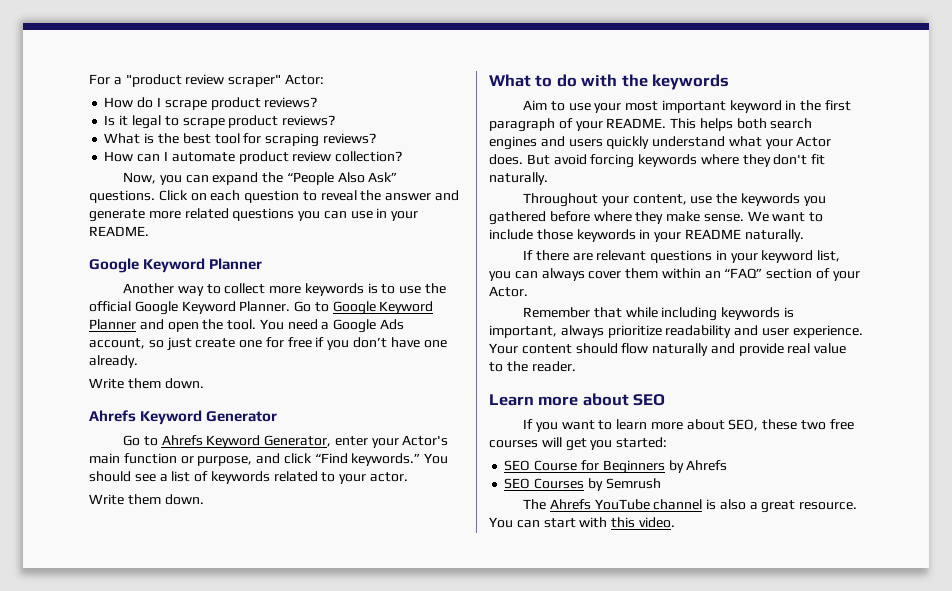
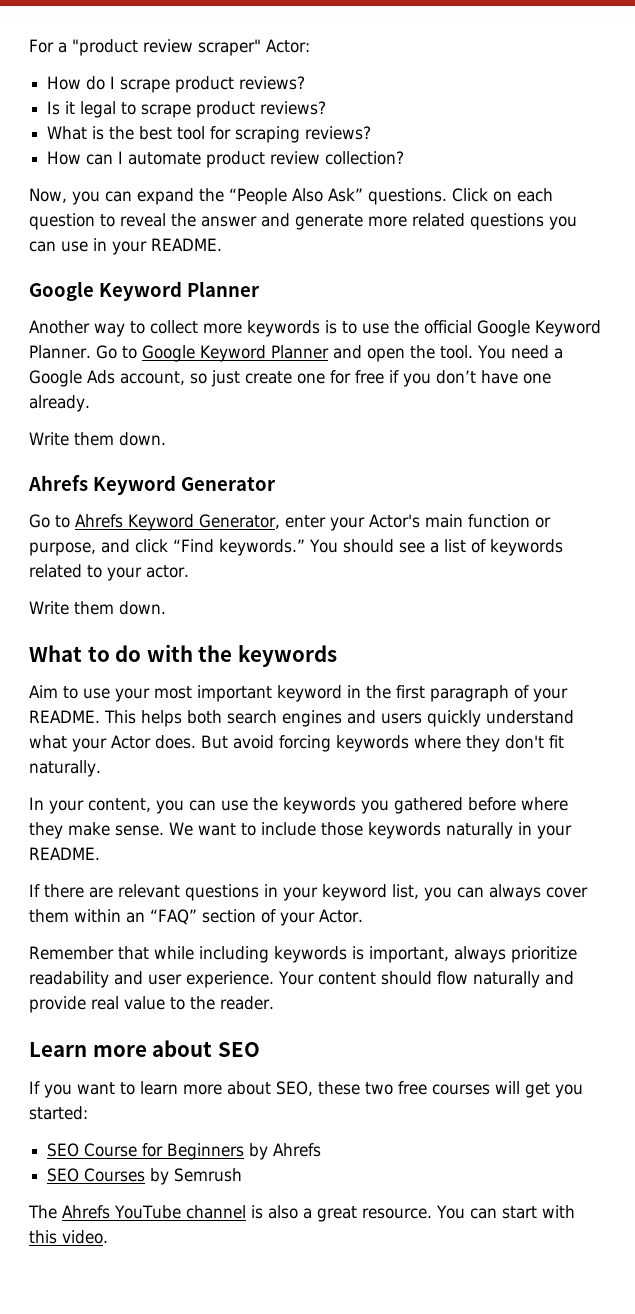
- Throughout your content, use the keywords you gathered before where they make sense.
+ In your content, you can use the keywords you gathered before where they make sense.
- We want to include those keywords in your README naturally.
+ We want to include those keywords naturally in your README.

